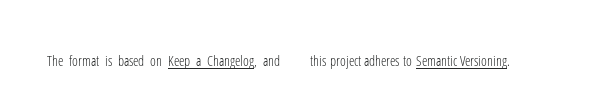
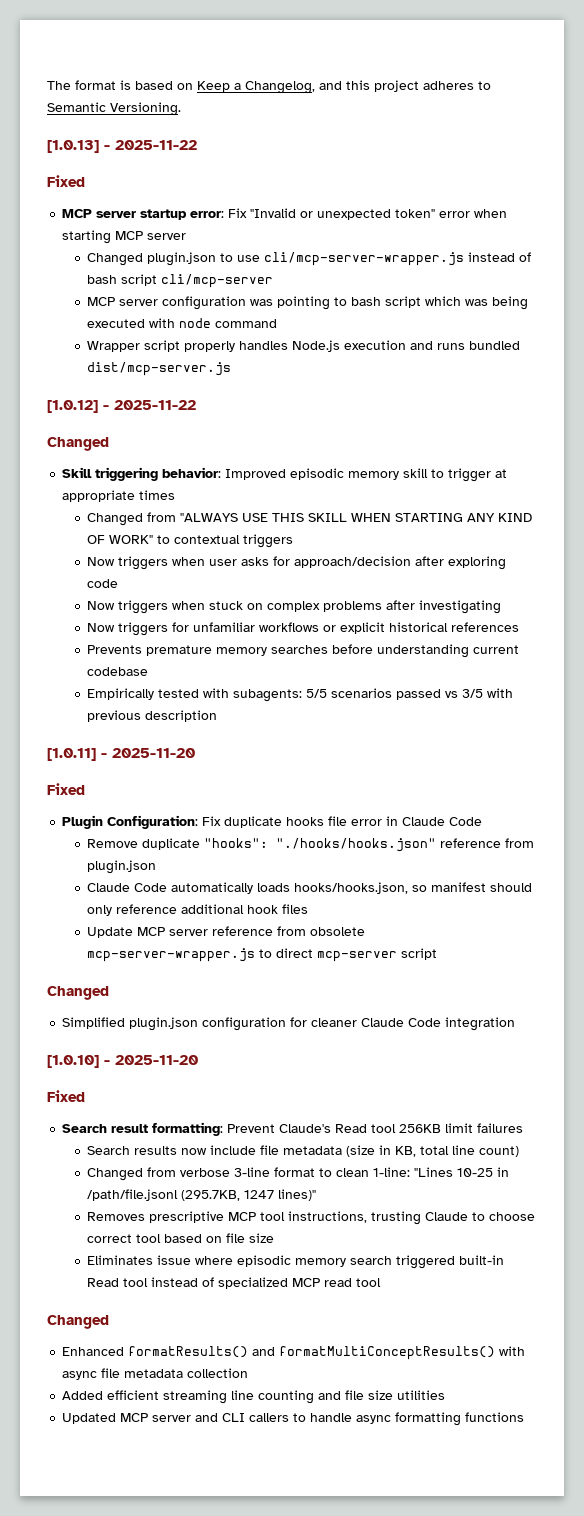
+ [1.0.13] - 2025-11-22
+ Fixed
+ MCP server startup error: Fix "Invalid or unexpected token" error when starting MCP server
+ Changed plugin.json to use cli/mcp-server-wrapper.js instead of bash script cli/mcp-server
+ MCP server configuration was pointing to bash script which was being executed with node command
+ Wrapper script properly handles Node.js execution and runs bundled dist/mcp-server.js
+ [1.0.12] - 2025-11-22
+ Changed
+ Skill triggering behavior: Improved episodic memory skill to trigger at appropriate times
+ Changed from "ALWAYS USE THIS SKILL WHEN STARTING ANY KIND OF WORK" to contextual triggers
+ Now triggers when user asks for approach/decision after exploring code
+ Now triggers when stuck on complex problems after investigating
+ Now triggers for unfamiliar workflows or explicit historical references
+ Prevents premature memory searches before understanding current codebase
+ Empirically tested with subagents: 5/5 scenarios passed vs 3/5 with previous description
+ [1.0.11] - 2025-11-20
+ Fixed
+ Plugin Configuration: Fix duplicate hooks file error in Claude Code
+ Remove duplicate "hooks": "./hooks/hooks.json" reference from plugin.json
+ Claude Code automatically loads hooks/hooks.json, so manifest should only reference additional hook files
+ Update MCP server reference from obsolete mcp-server-wrapper.js to direct mcp-server script
+ Changed
+ Simplified plugin.json configuration for cleaner Claude Code integration
+ [1.0.10] - 2025-11-20
+ Fixed
+ Search result formatting: Prevent Claude's Read tool 256KB limit failures
+ Search results now include file metadata (size in KB, total line count)
+ Changed from verbose 3-line format to clean 1-line: "Lines 10-25 in /path/file.jsonl (295.7KB, 1247 lines)"
+ Removes prescriptive MCP tool instructions, trusting Claude to choose correct tool based on file size
+ Eliminates issue where episodic memory search triggered built-in Read tool instead of specialized MCP read tool
+ Changed
+ Enhanced formatResults() and formatMultiConceptResults() with async file metadata collection
+ Added efficient streaming line counting and file size utilities
+ Updated MCP server and CLI callers to handle async formatting functions

